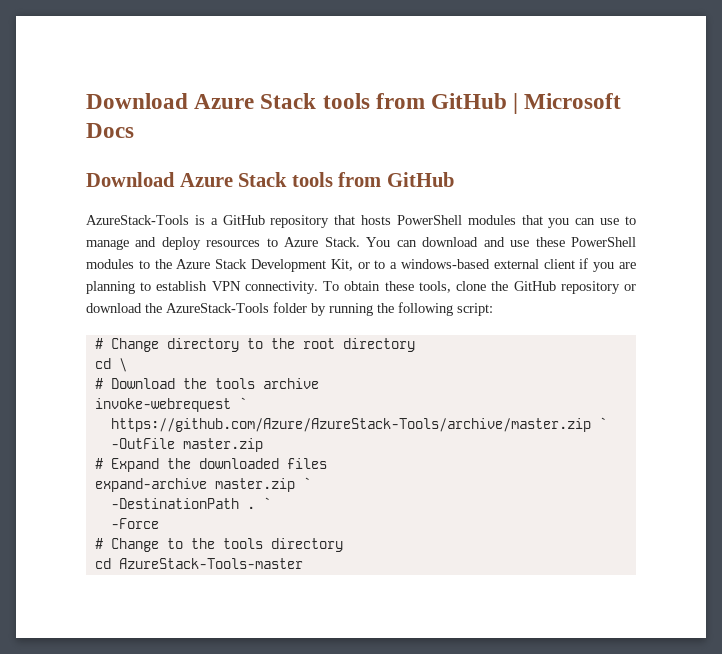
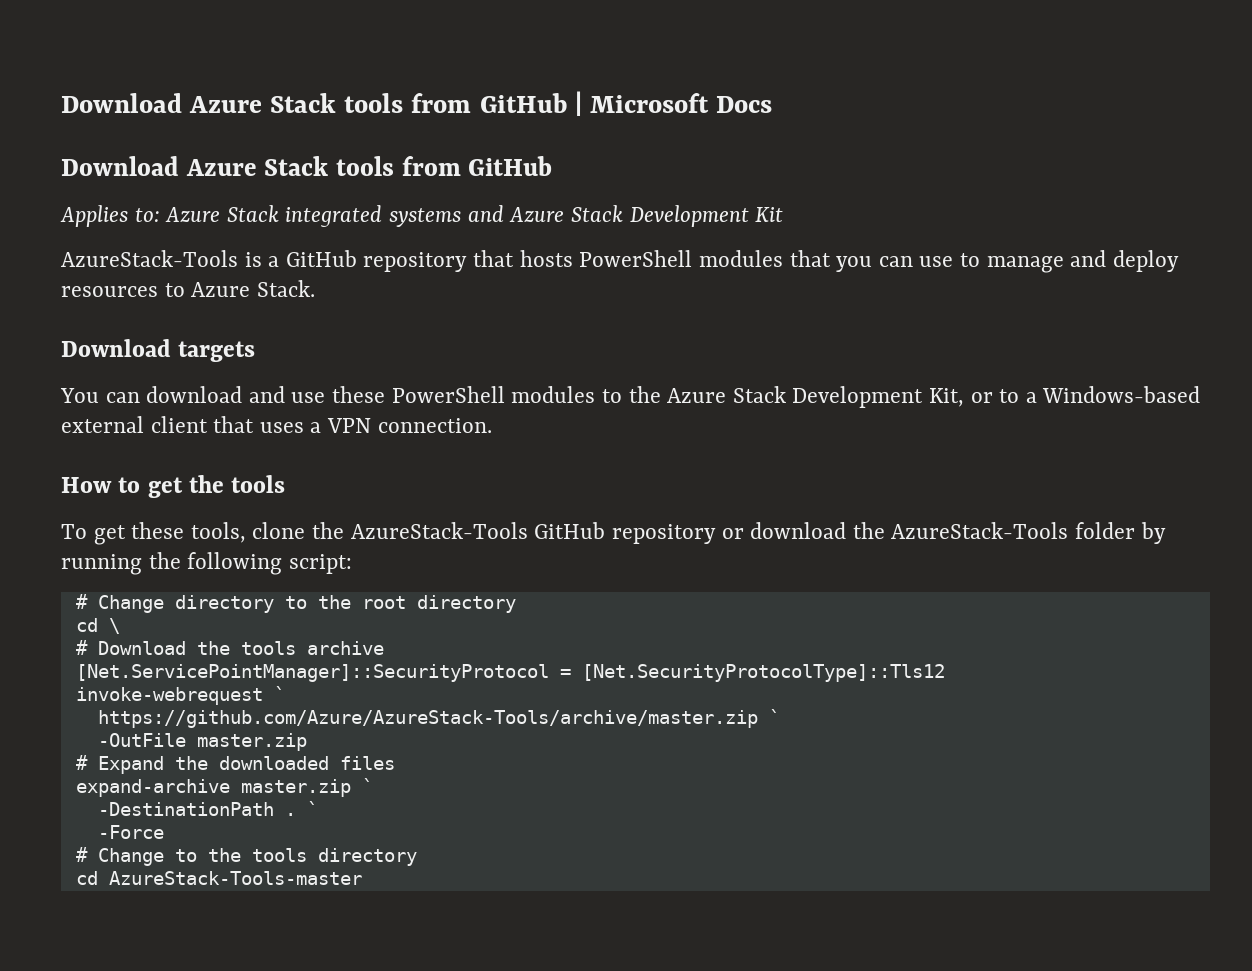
+ Applies to: Azure Stack integrated systems and Azure Stack Development Kit
- AzureStack-Tools is a GitHub repository that hosts PowerShell modules that you can use to manage and deploy resources to Azure Stack. You can download and use these PowerShell modules to the Azure Stack Development Kit, or to a windows-based external client if you are planning to establish VPN connectivity. To obtain these tools, clone the GitHub repository or download the AzureStack-Tools folder by running the following script:
+ AzureStack-Tools is a GitHub repository that hosts PowerShell modules that you can use to manage and deploy resources to Azure Stack.
+ Download targets
+ You can download and use these PowerShell modules to the Azure Stack Development Kit, or to a Windows-based external client that uses a VPN connection.
+ How to get the tools
+ To get these tools, clone the AzureStack-Tools GitHub repository or download the AzureStack-Tools folder by running the following script:
+ [Net.ServicePointManager]::SecurityProtocol = [Net.SecurityProtocolType]::Tls12

